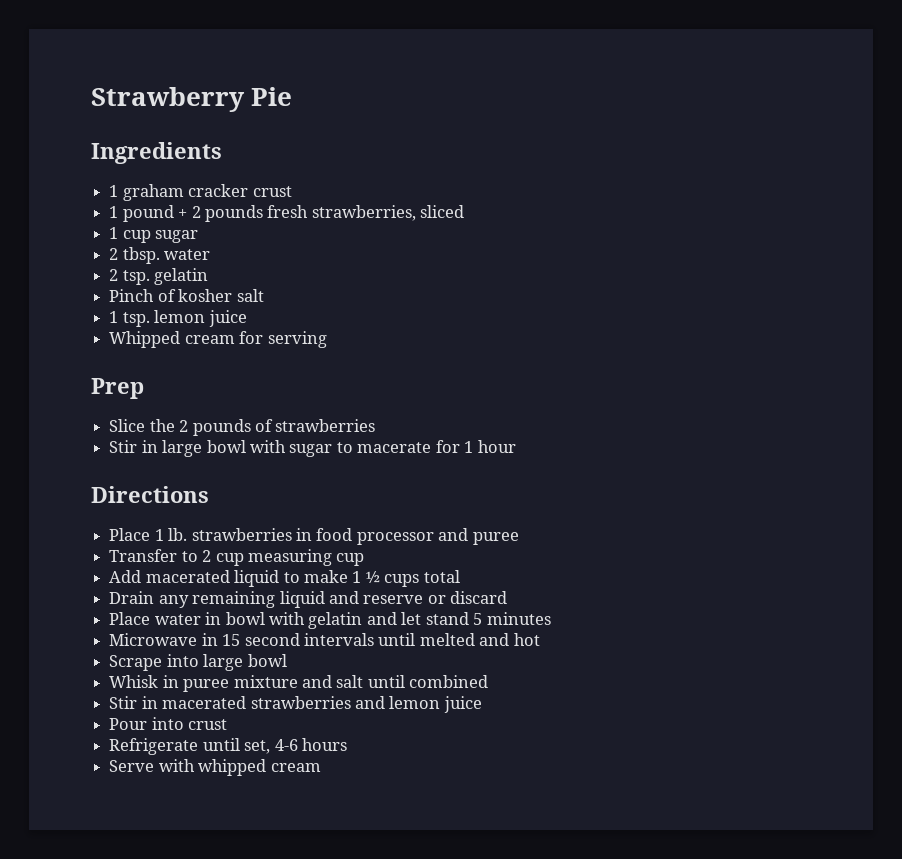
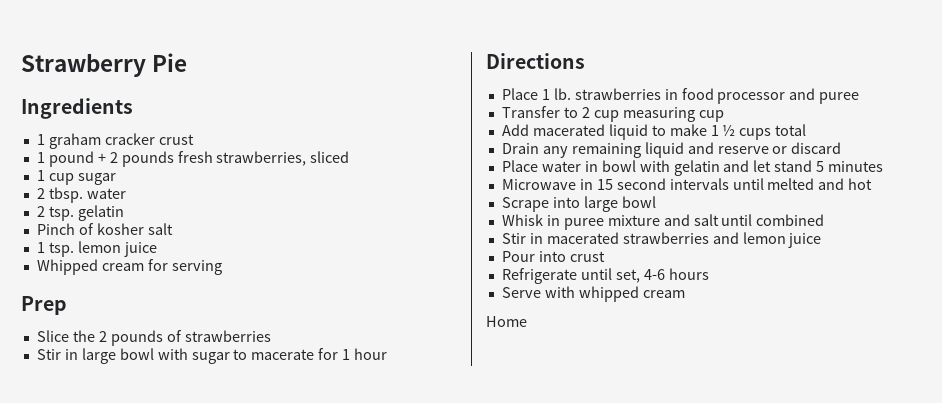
+ Home

